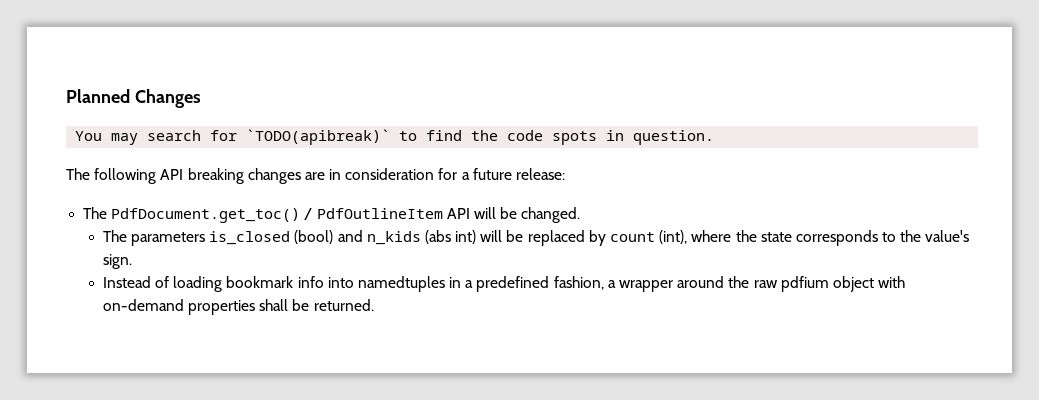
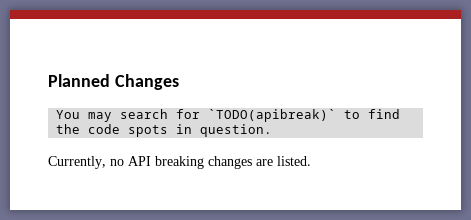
- The following API breaking changes are in consideration for a future release:
- The PdfDocument.get_toc() / PdfOutlineItem API will be changed.
- The parameters is_closed (bool) and n_kids (abs int) will be replaced by count (int), where the state corresponds to the value's sign.
- Instead of loading bookmark info into namedtuples in a predefined fashion, a wrapper around the raw pdfium object with on-demand properties shall be returned.
+ Currently, no API breaking changes are listed.

